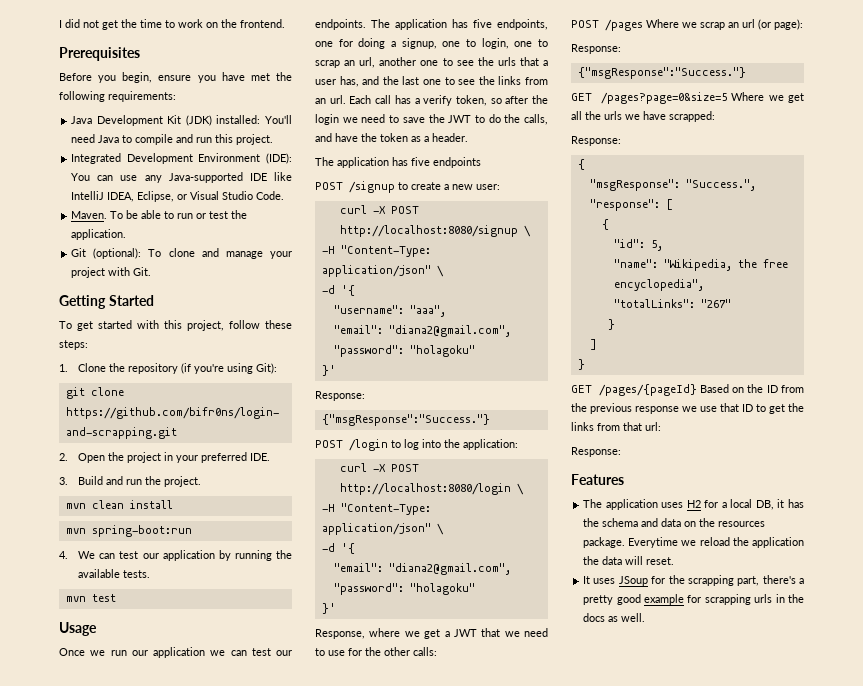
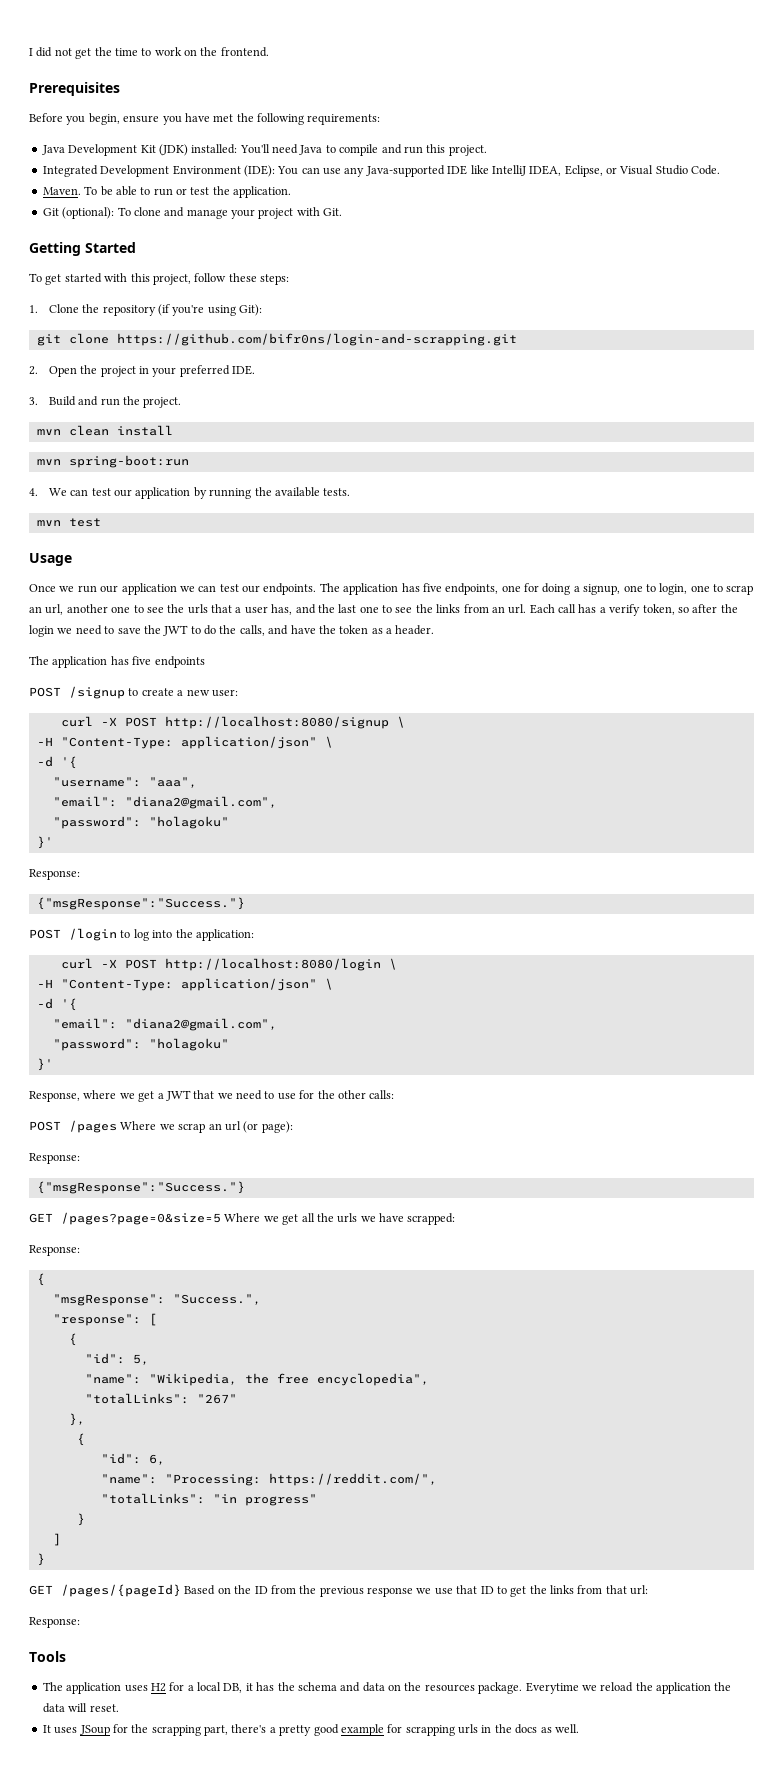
+ },
+ {
+ "id": 6,
+ "name": "Processing: https://reddit.com/",
+ "totalLinks": "in progress"
- Features
+ Tools

